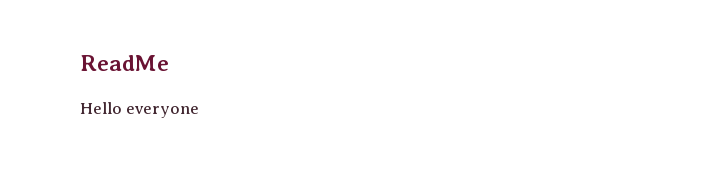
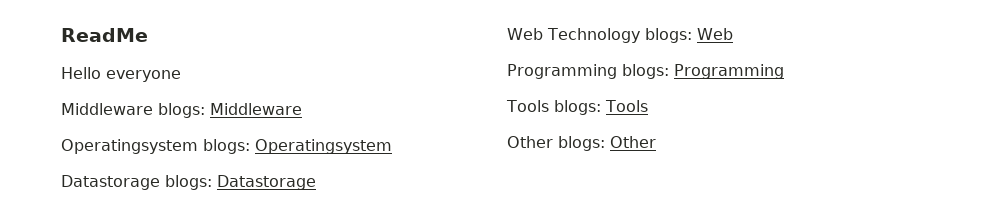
+ Middleware blogs: Middleware
+ Operatingsystem blogs: Operatingsystem
+ Datastorage blogs: Datastorage
+ Web Technology blogs: Web
+ Programming blogs: Programming
+ Tools blogs: Tools
+ Other blogs: Other

